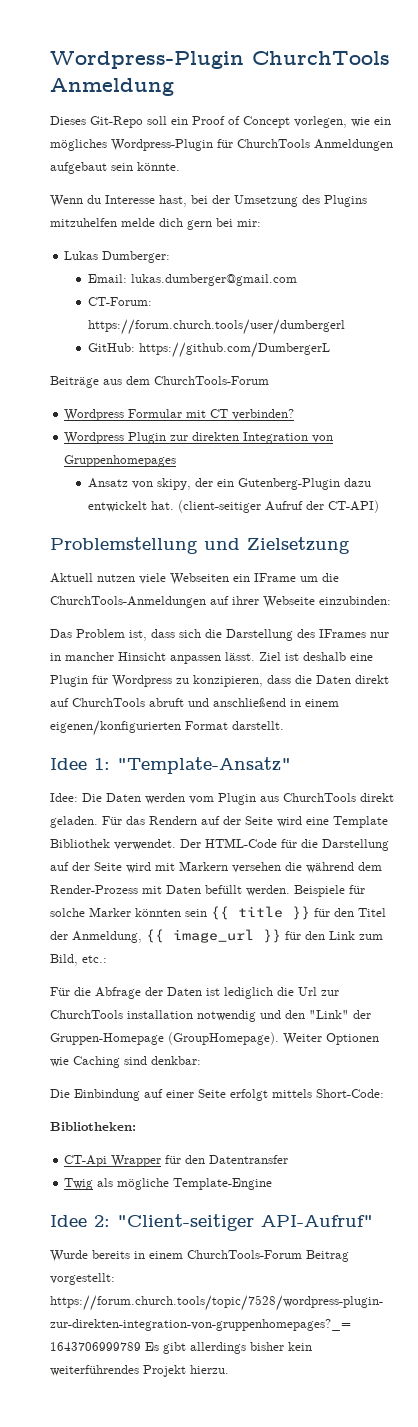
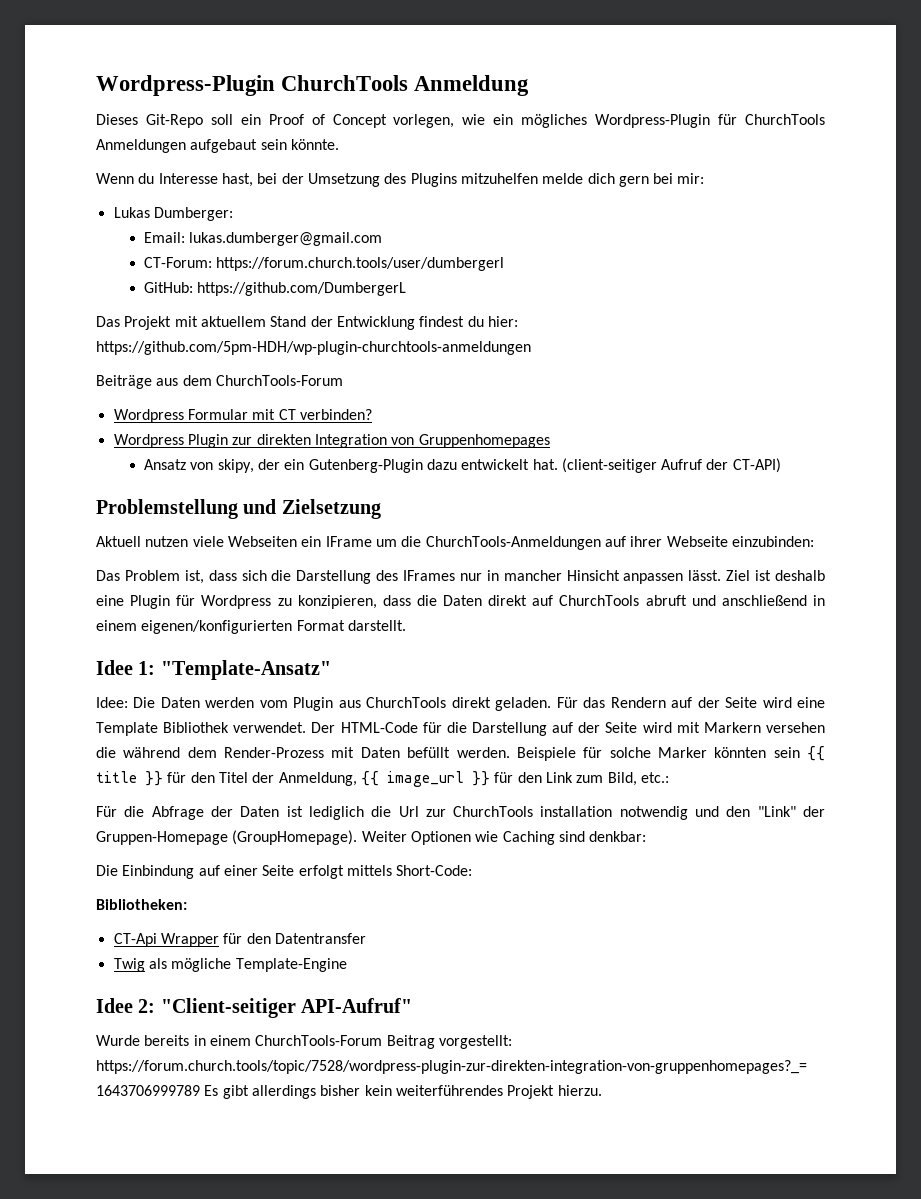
+ Das Projekt mit aktuellem Stand der Entwicklung findest du hier: https://github.com/5pm-HDH/wp-plugin-churchtools-anmeldungen

